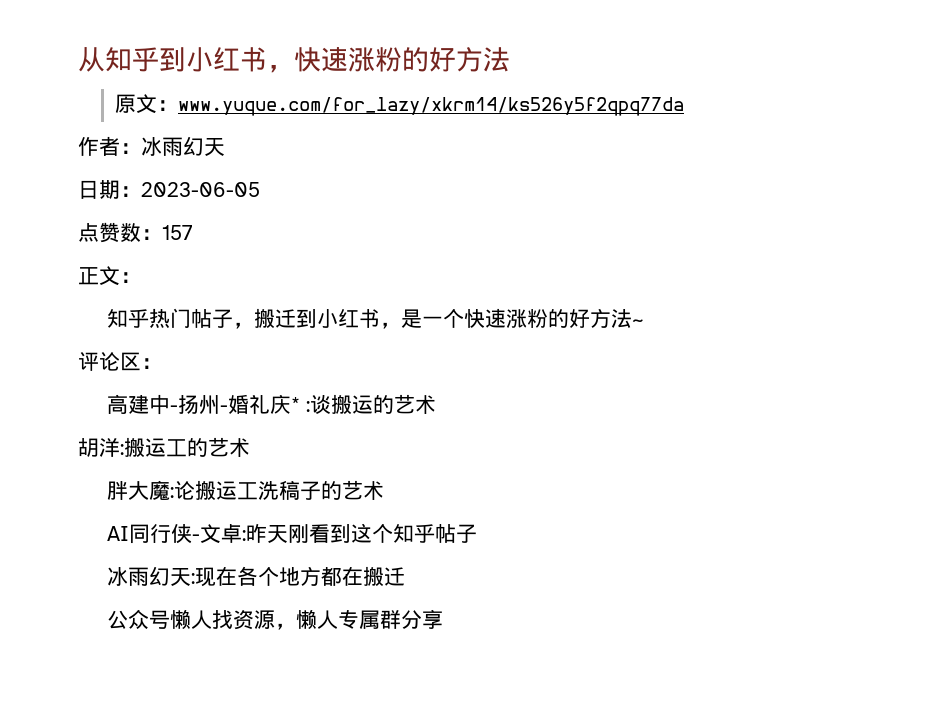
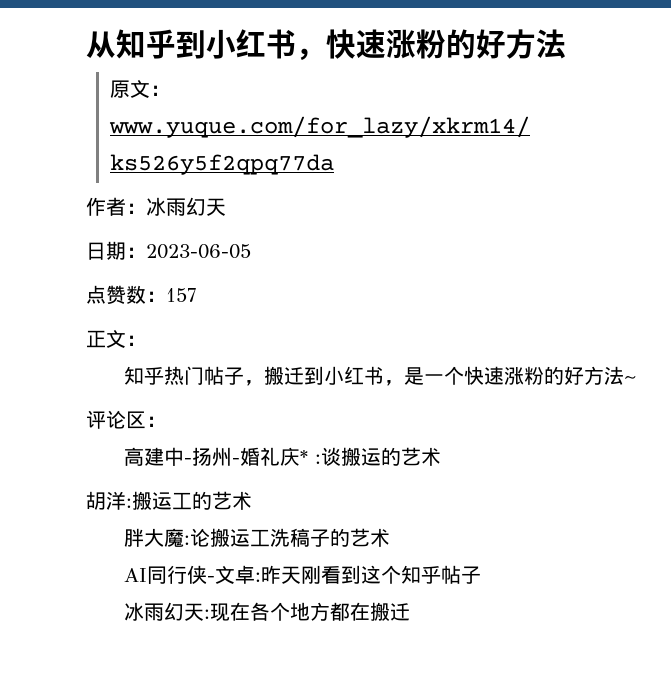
- 公众号懒人找资源，懒人专属群分享

